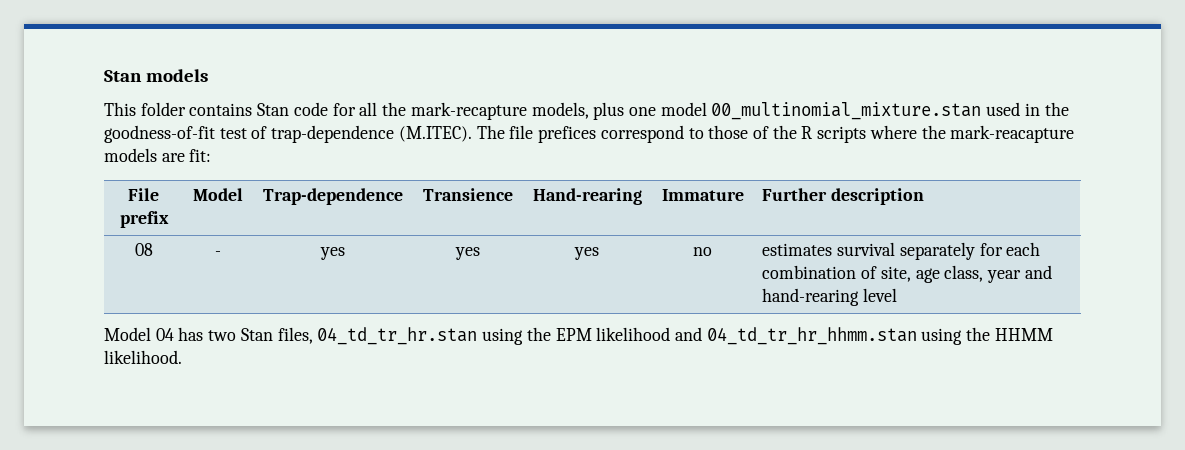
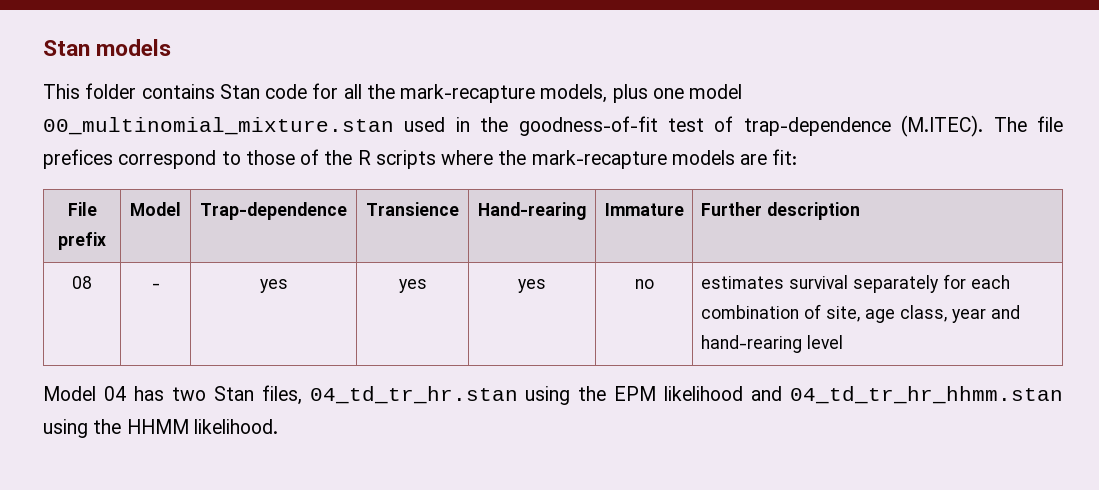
- This folder contains Stan code for all the mark-recapture models, plus one model 00_multinomial_mixture.stan used in the goodness-of-fit test of trap-dependence (M.ITEC). The file prefices correspond to those of the R scripts where the mark-reacapture models are fit:
+ This folder contains Stan code for all the mark-recapture models, plus one model 00_multinomial_mixture.stan used in the goodness-of-fit test of trap-dependence (M.ITEC). The file prefices correspond to those of the R scripts where the mark-recapture models are fit:

